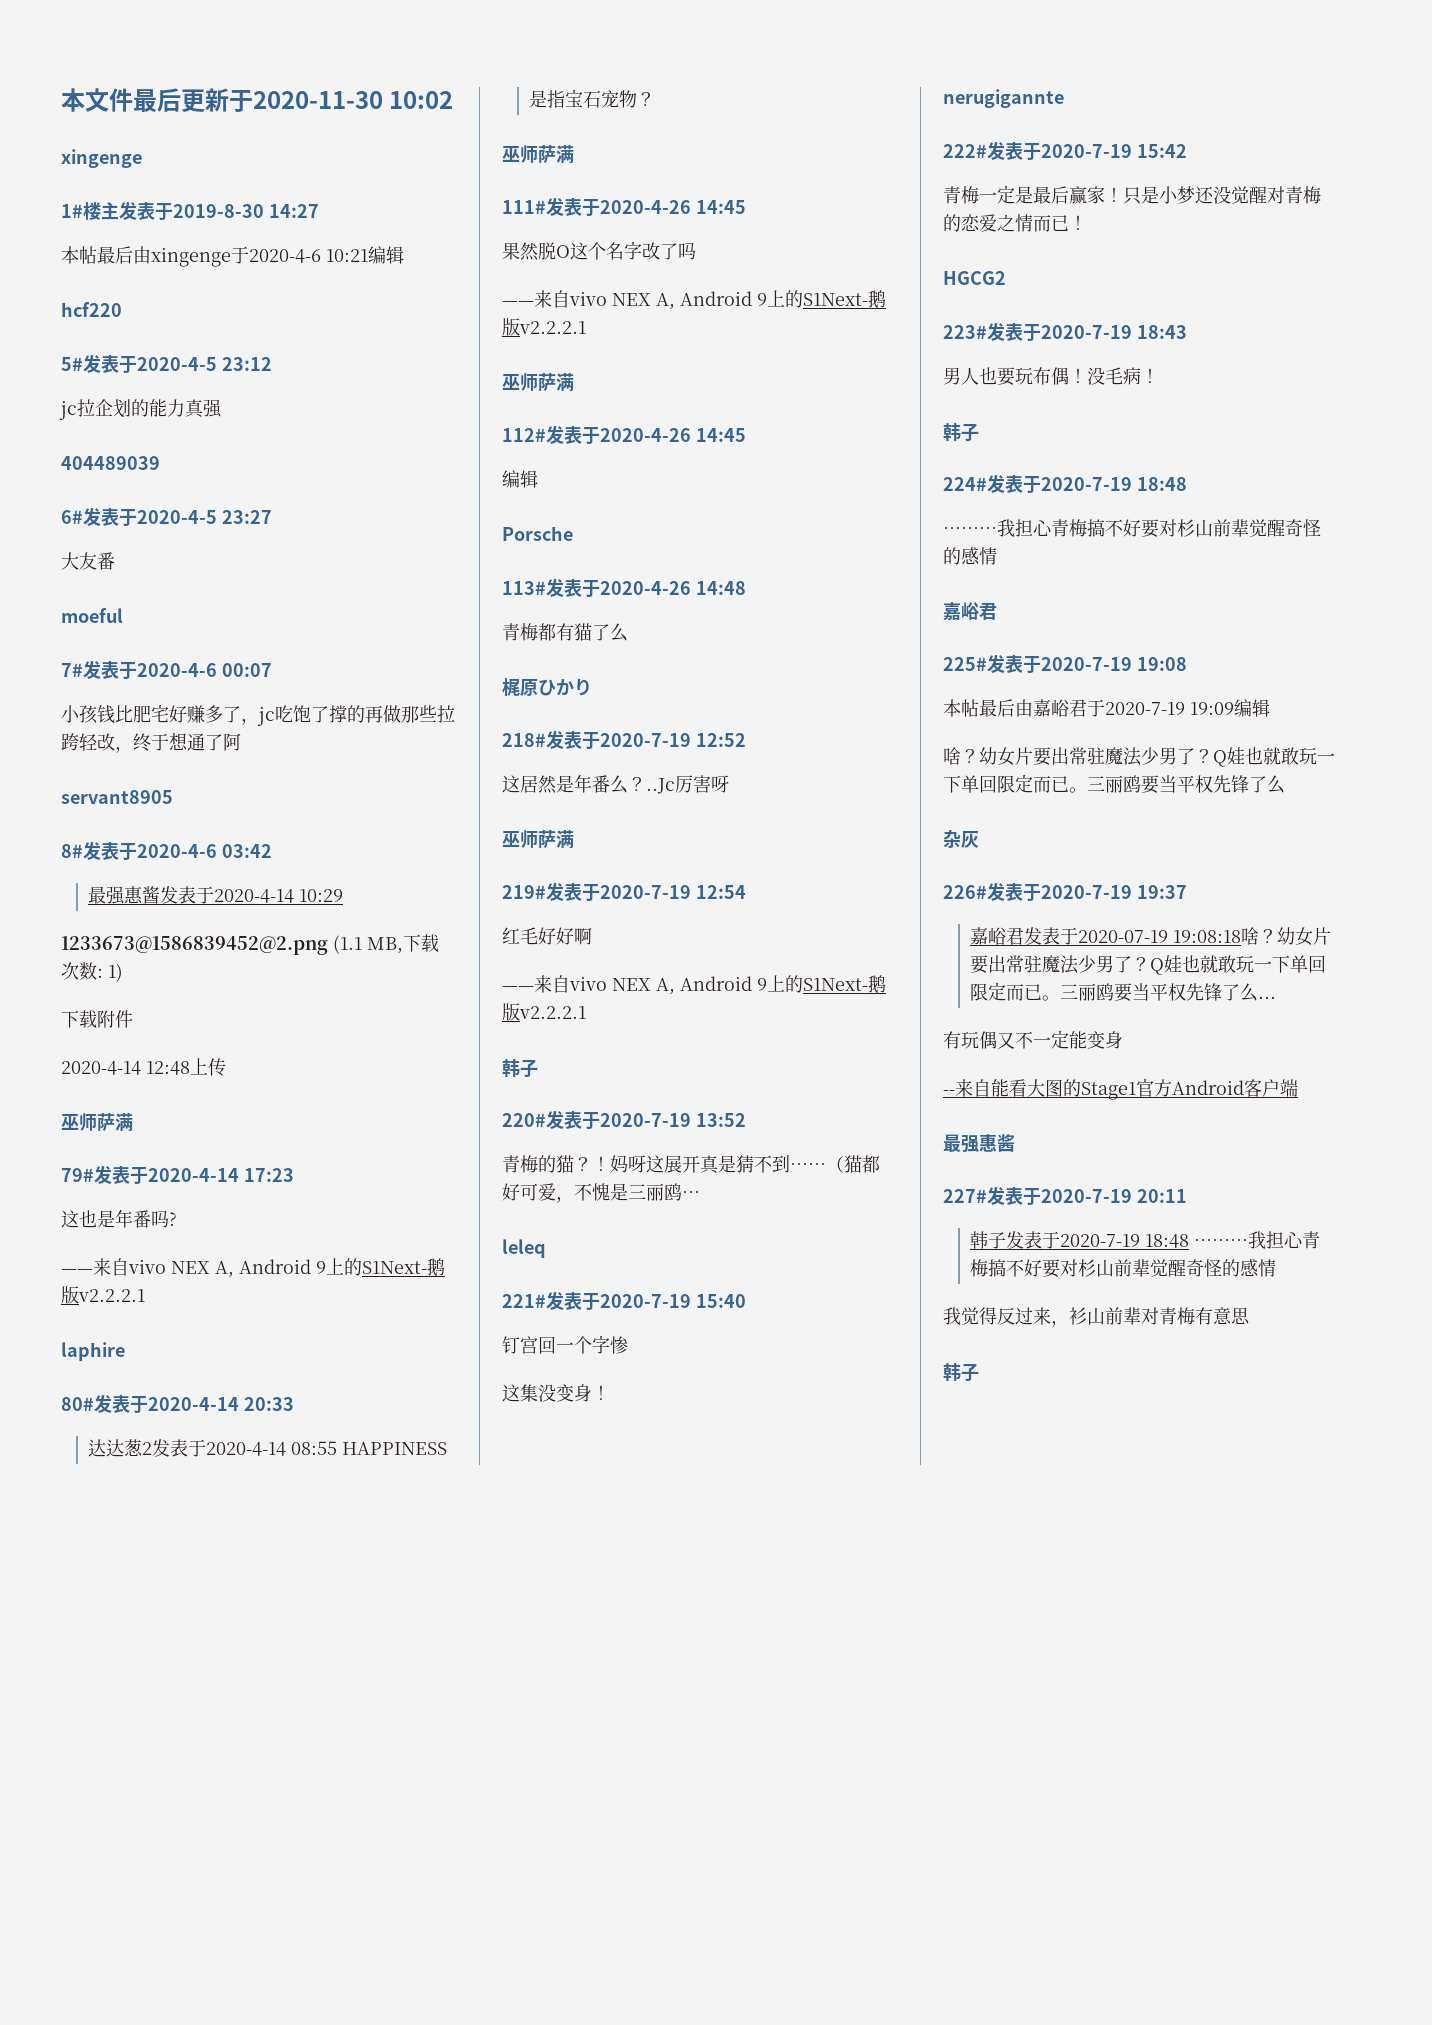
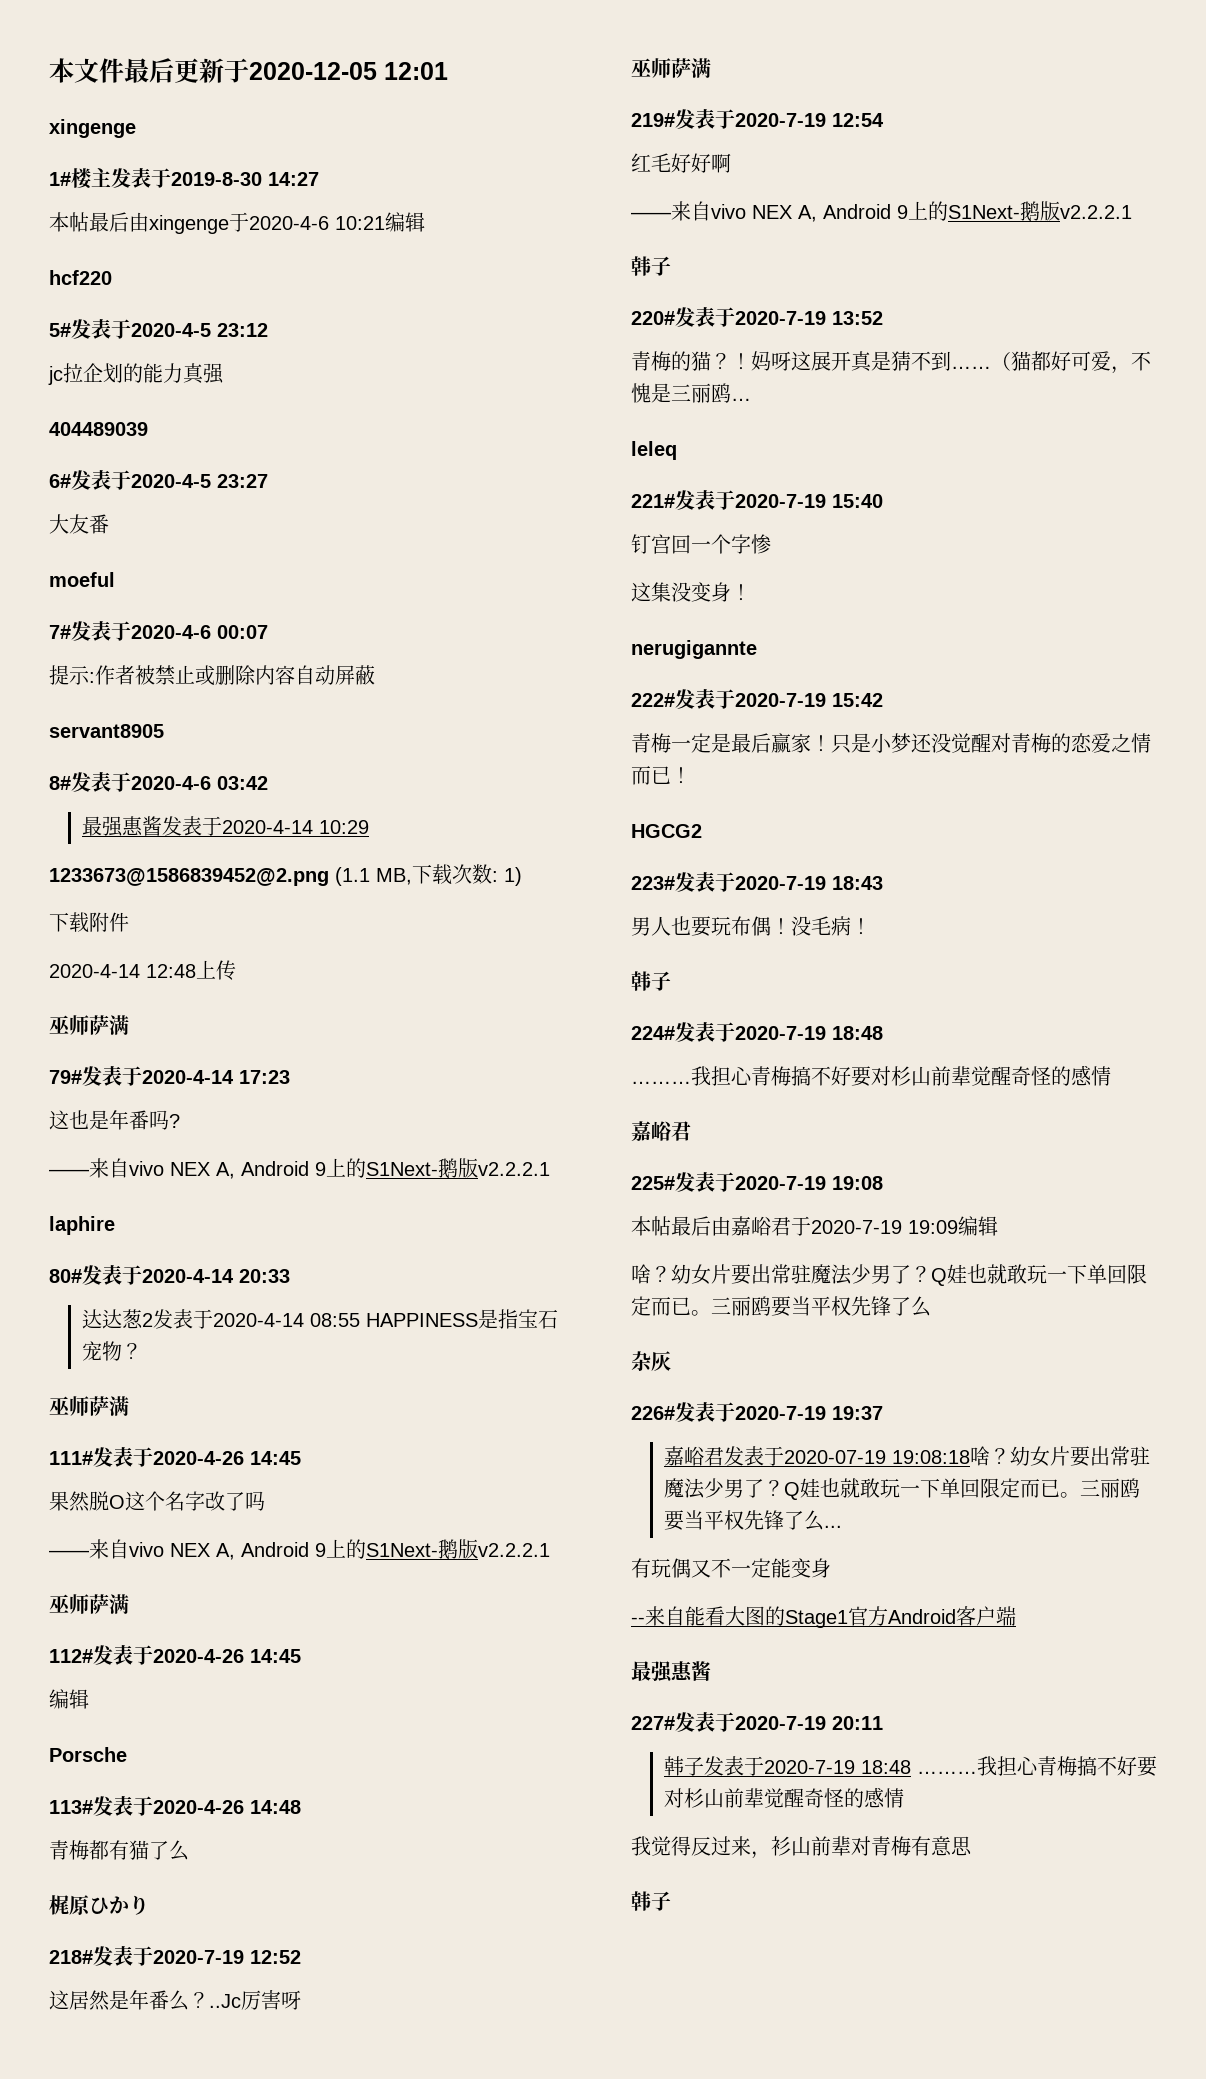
- 本文件最后更新于2020-11-30 10:02
+ 本文件最后更新于2020-12-05 12:01
- 小孩钱比肥宅好赚多了，jc吃饱了撑的再做那些拉跨轻改，终于想通了阿
+ 提示:作者被禁止或删除内容自动屏蔽

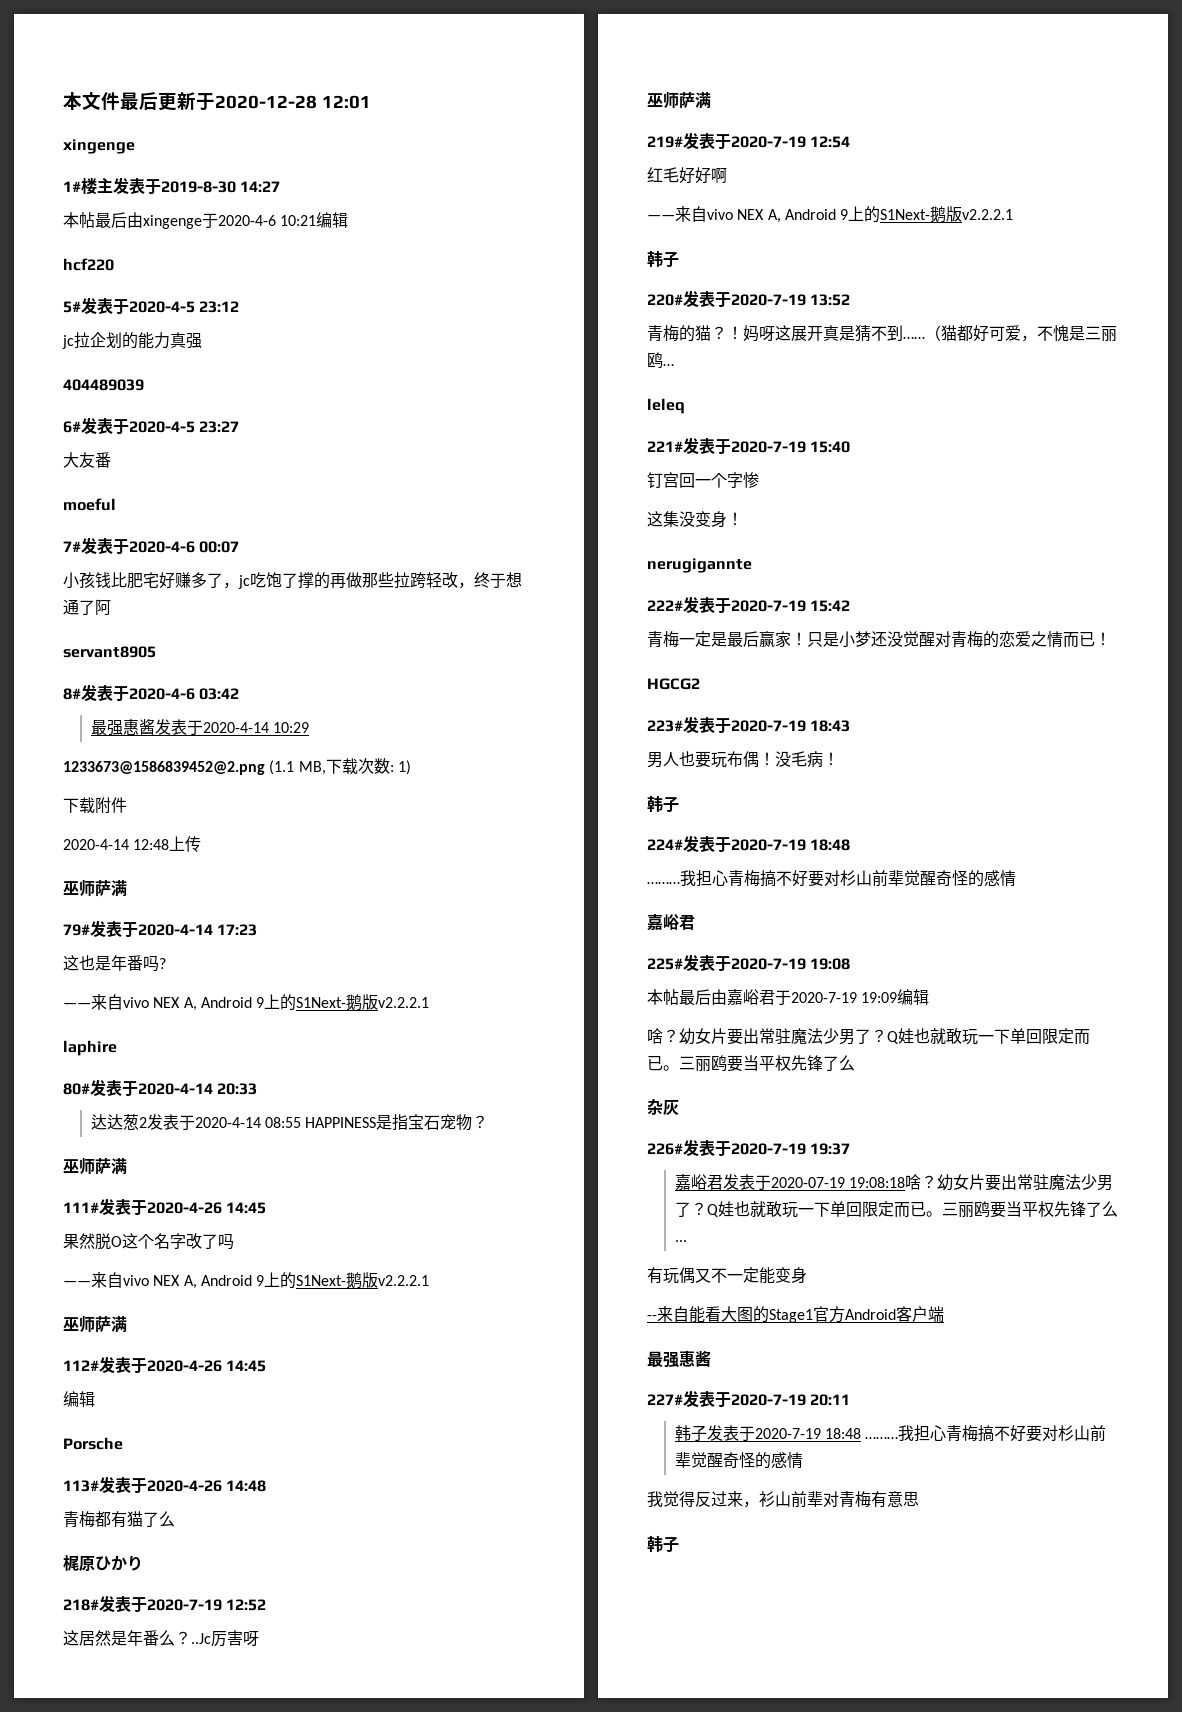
- 本文件最后更新于2020-12-05 12:01
+ 本文件最后更新于2020-12-28 12:01
- 提示:作者被禁止或删除内容自动屏蔽
+ 小孩钱比肥宅好赚多了，jc吃饱了撑的再做那些拉跨轻改，终于想通了阿

